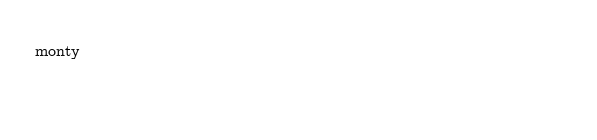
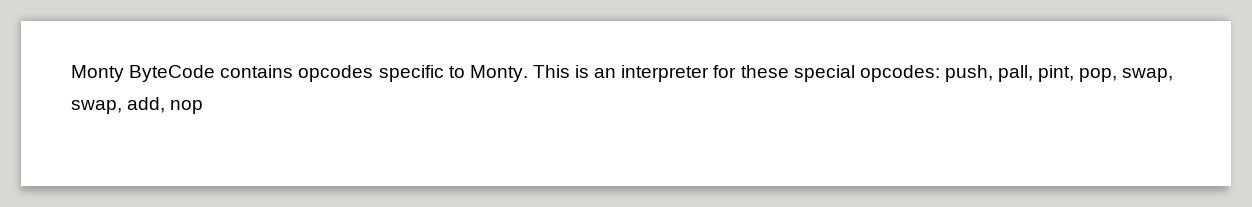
- monty
+ Monty ByteCode contains opcodes specific to Monty. This is an interpreter for these special opcodes: push, pall, pint, pop, swap, swap, add, nop

